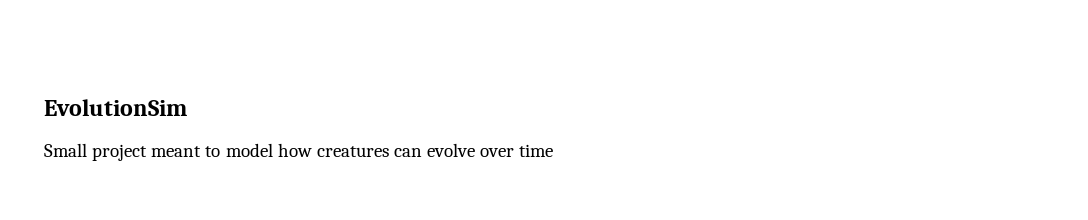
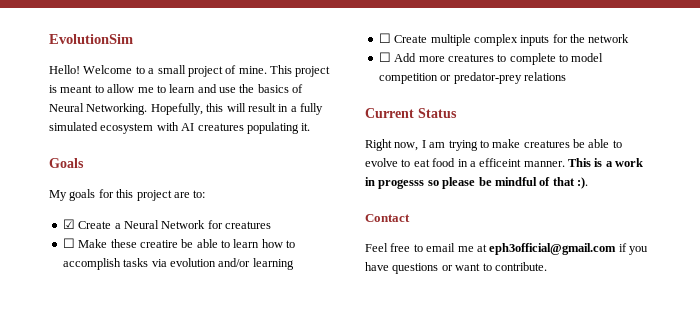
- Small project meant to model how creatures can evolve over time
+ Hello! Welcome to a small project of mine. This project is meant to allow me to learn and use the basics of Neural Networking. Hopefully, this will result in a fully simulated ecosystem with AI creatures populating it.
+ Goals
+ My goals for this project are to:
+ ☑ Create a Neural Network for creatures
+ ☐ Make these creatire be able to learn how to accomplish tasks via evolution and/or learning
+ ☐ Create multiple complex inputs for the network
+ ☐ Add more creatures to complete to model competition or predator-prey relations
+ Current Status
+ Right now, I am trying to make creatures be able to evolve to eat food in a efficeint manner. This is a work in progesss so please be mindful of that :).
+ Contact
+ Feel free to email me at eph3official@gmail.com if you have questions or want to contribute.

